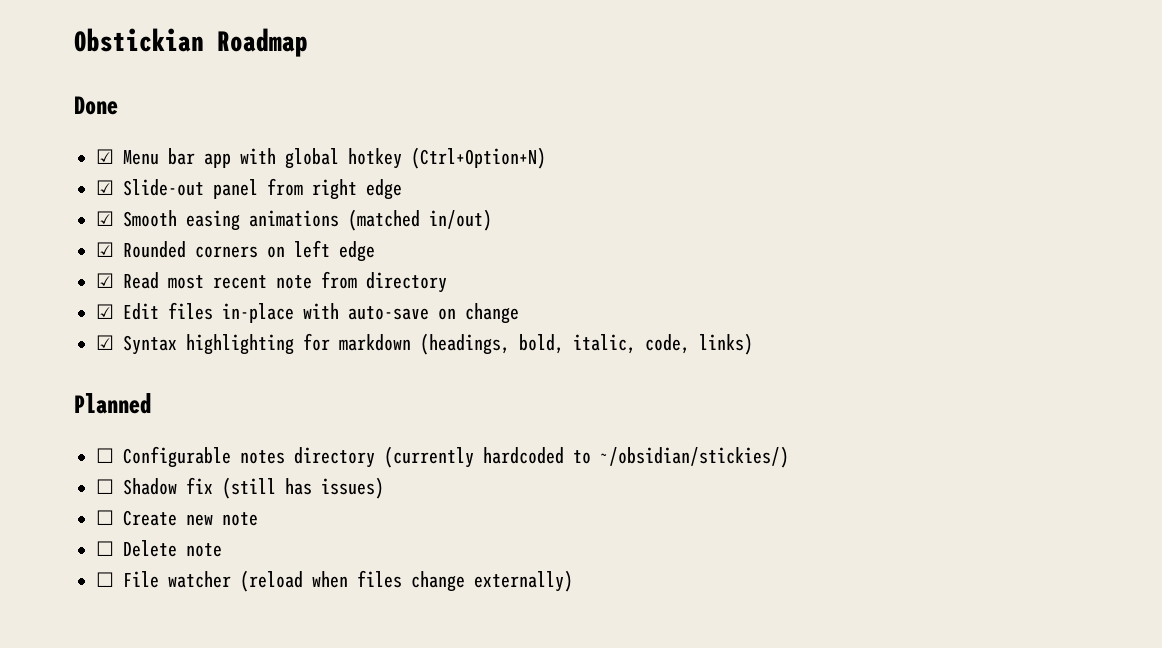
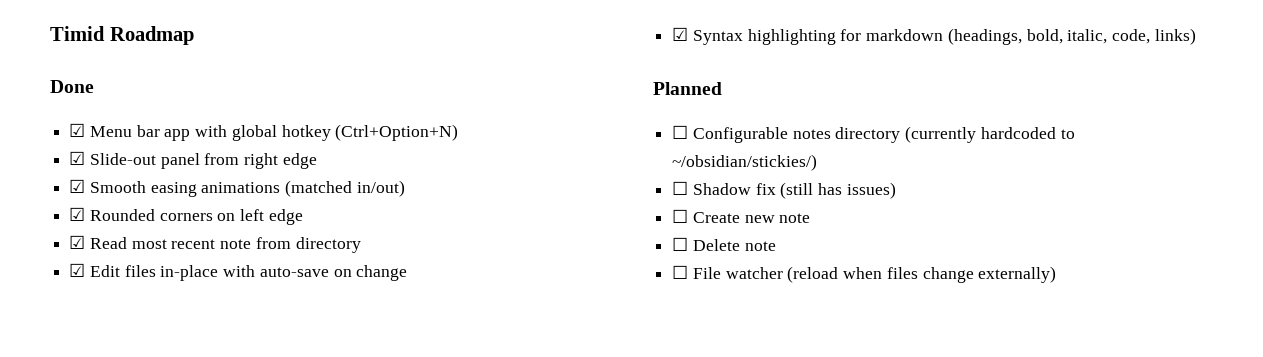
- Obstickian Roadmap
+ Timid Roadmap

